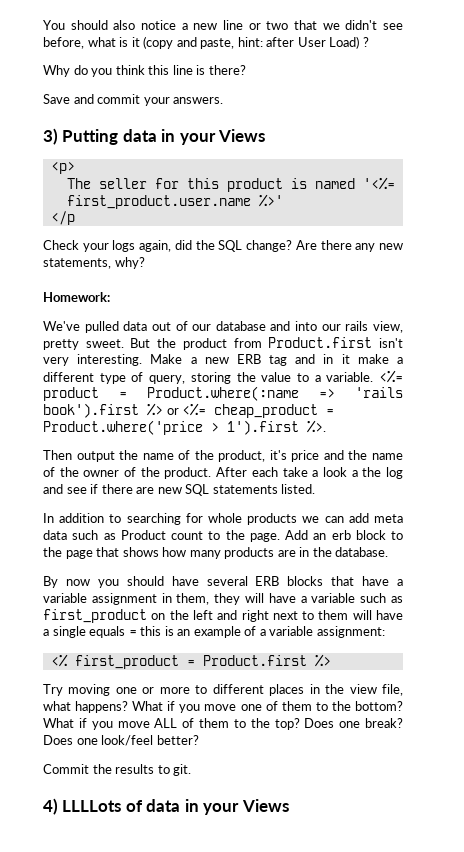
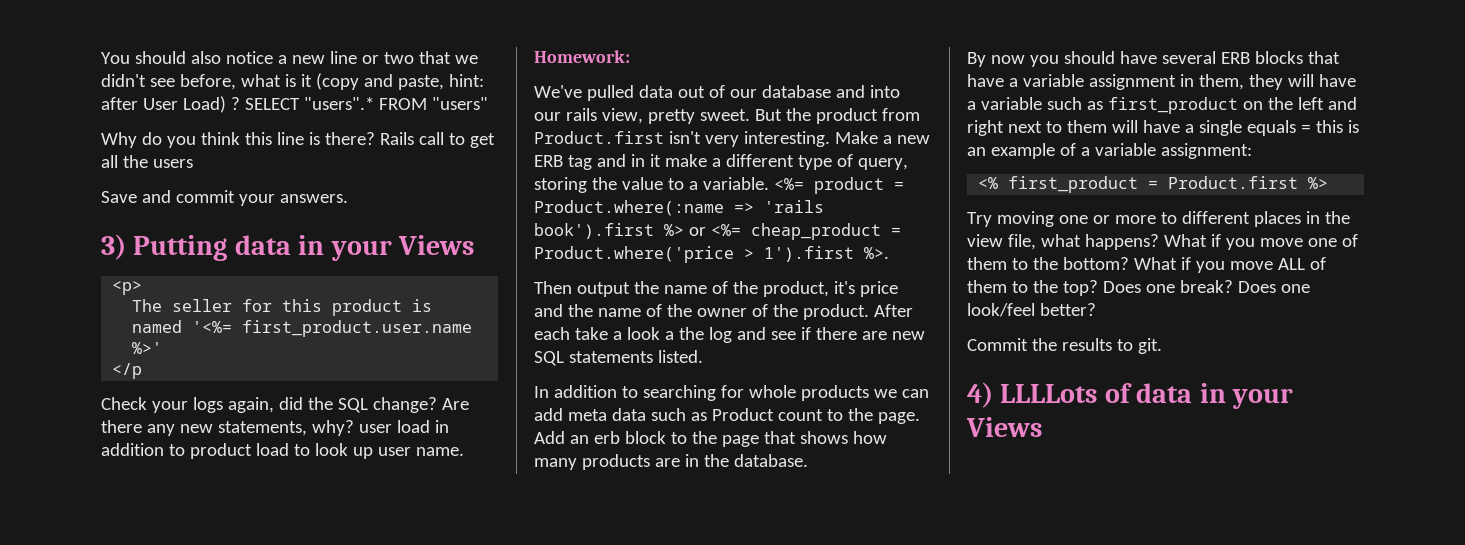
+ SELECT "users".* FROM "users"
+ Rails call to get all the users
- Are there any new statements, why?
+ Are there any new statements, why? user load in addition to product load to look up user name.

